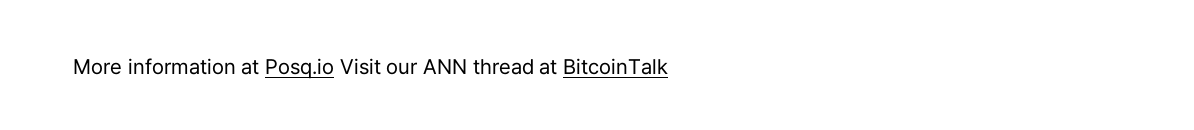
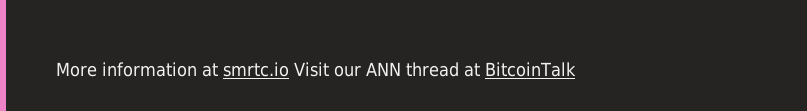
- More information at Posq.io Visit our ANN thread at BitcoinTalk
+ More information at smrtc.io Visit our ANN thread at BitcoinTalk

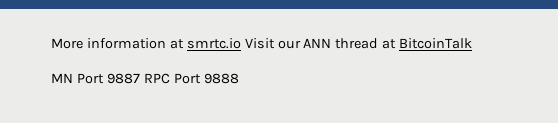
+ MN Port 9887 RPC Port 9888

